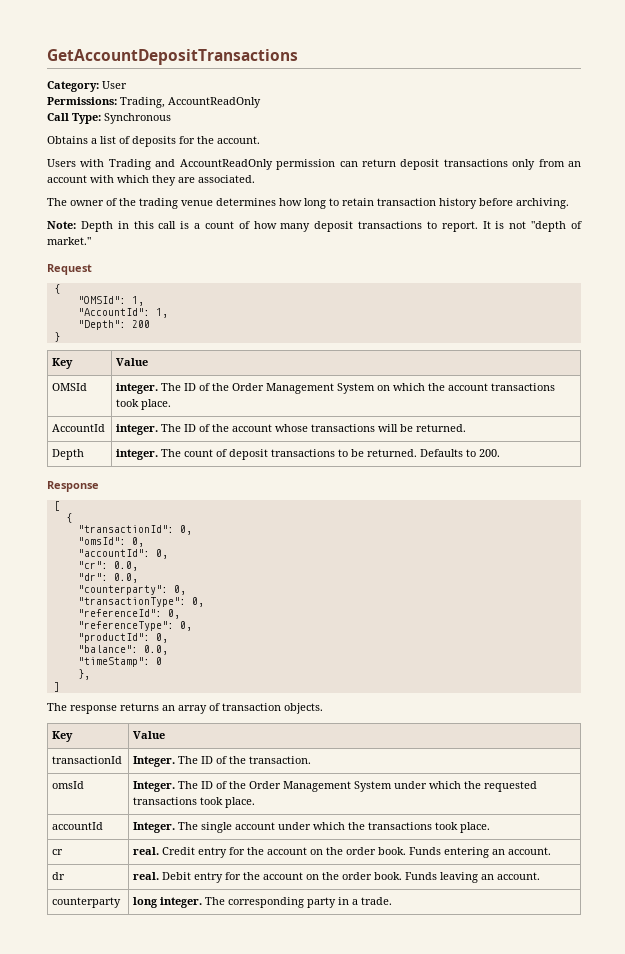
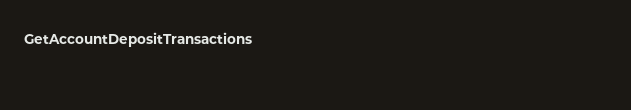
- Category: User
- Permissions: Trading, AccountReadOnly
- Call Type: Synchronous
- Obtains a list of deposits for the account.
- Users with Trading and AccountReadOnly permission can return deposit transactions only from an account with which they are associated.
- The owner of the trading venue determines how long to retain transaction history before archiving.
- Note: Depth in this call is a count of how many deposit transactions to report. It is not "depth of market."
- Request
- {
- "OMSId": 1,
- "AccountId": 1,
- "Depth": 200
- }
- Key | Value
- OMSId | integer. The ID of the Order Management System on which the account transactions took place.
- AccountId | integer. The ID of the account whose transactions will be returned.
- Depth | integer. The count of deposit transactions to be returned. Defaults to 200.
- Response
- [
- {
- "transactionId": 0,
- "omsId": 0,
- "accountId": 0,
- "cr": 0.0,
- "dr": 0.0,
- "counterparty": 0,
- "transactionType": 0,
- "referenceId": 0,
- "referenceType": 0,
- "productId": 0,
- "balance": 0.0,
- "timeStamp": 0
- },
- ]
- The response returns an array of transaction objects.
- Key | Value
- transactionId | Integer. The ID of the transaction.
- omsId | Integer. The ID of the Order Management System under which the requested transactions took place.
- accountId | Integer. The single account under which the transactions took place.
- cr | real. Credit entry for the account on the order book. Funds entering an account.
- dr | real. Debit entry for the account on the order book. Funds leaving an account.
- counterparty | long integer. The corresponding party in a trade.

